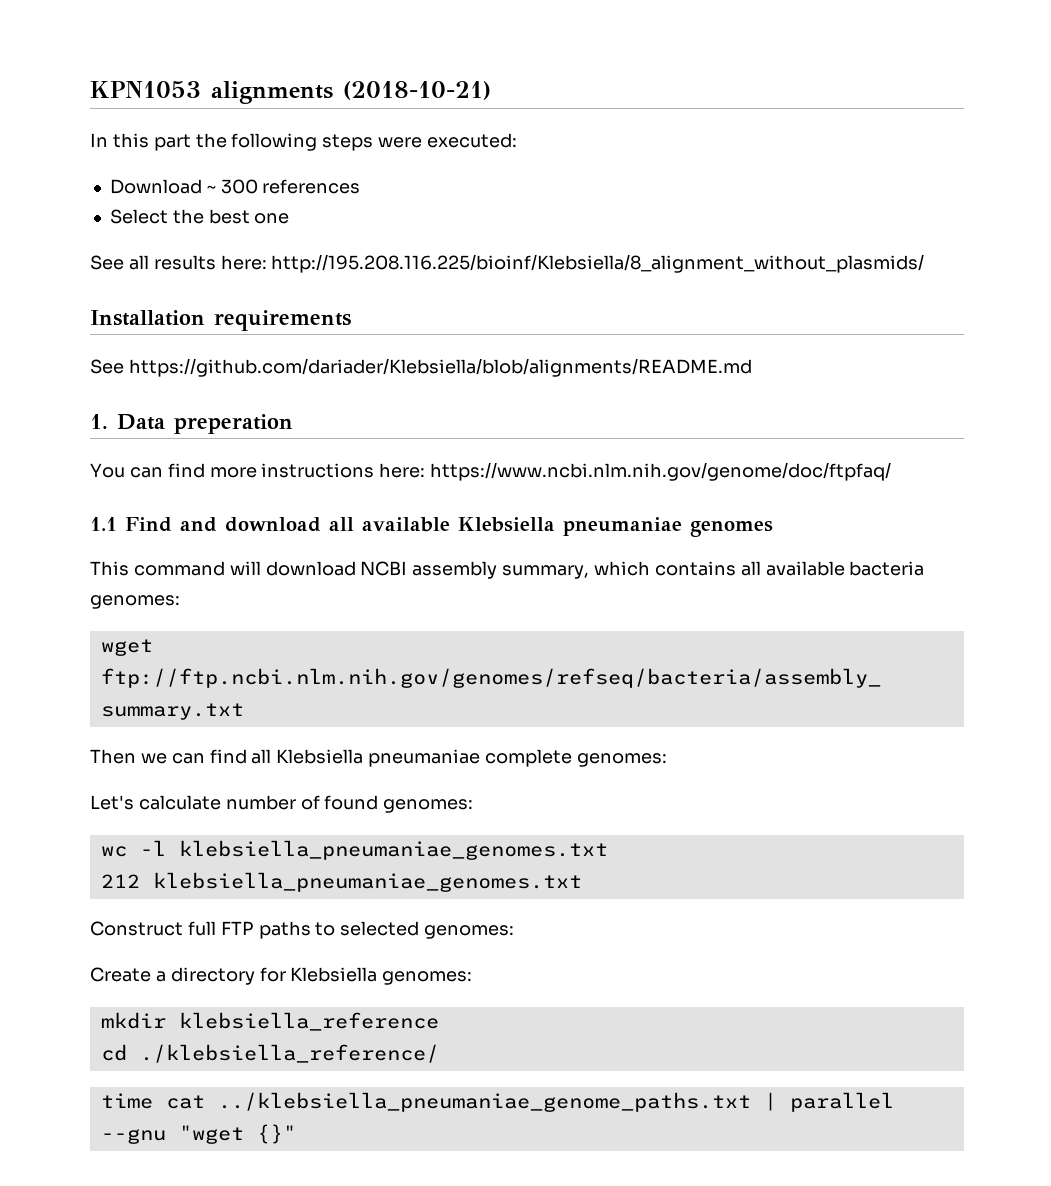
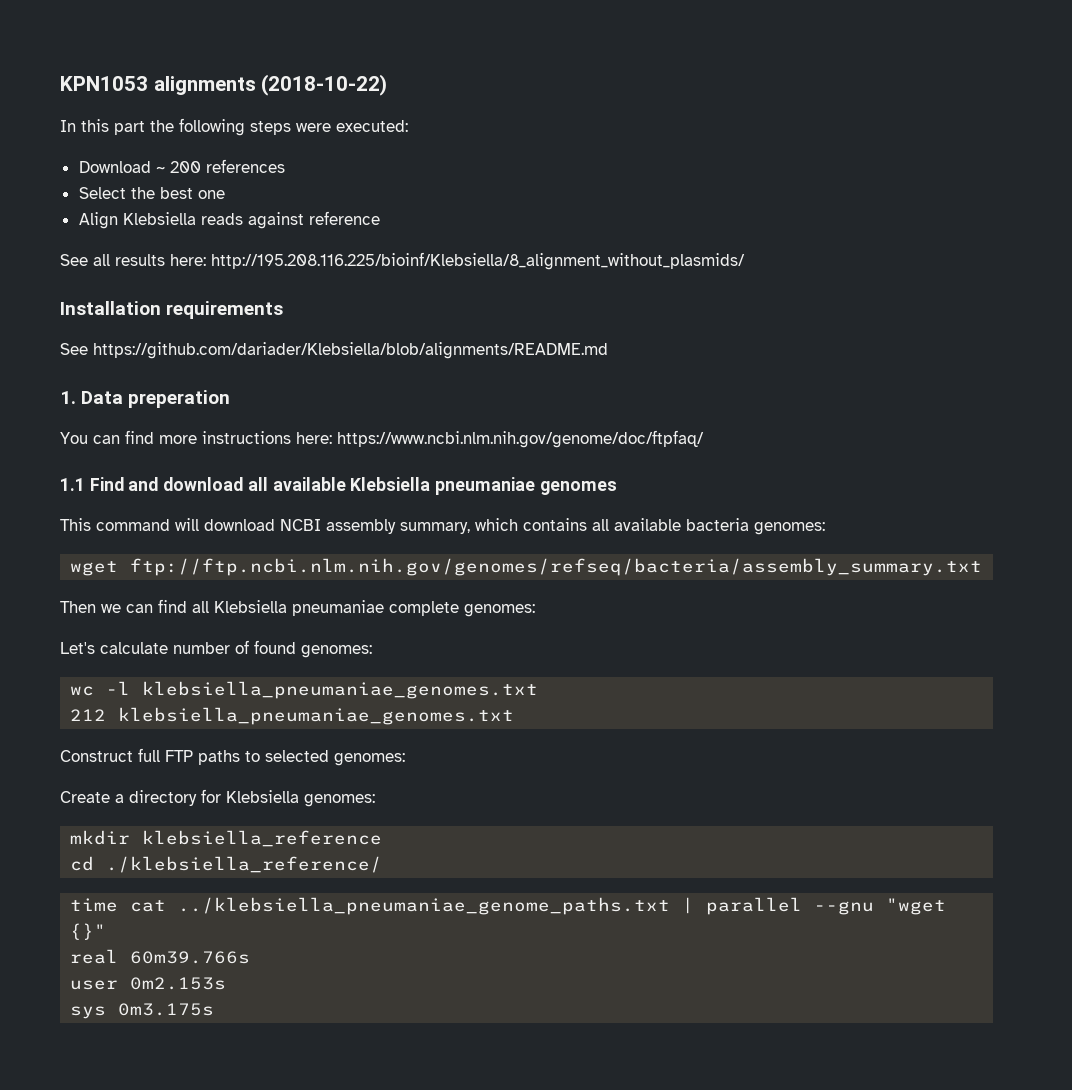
- KPN1053 alignments (2018-10-21)
+ KPN1053 alignments (2018-10-22)
- Download ~ 300 references
+ Download ~ 200 references
+ Align Klebsiella reads against reference
+ real 60m39.766s
+ user 0m2.153s
+ sys 0m3.175s

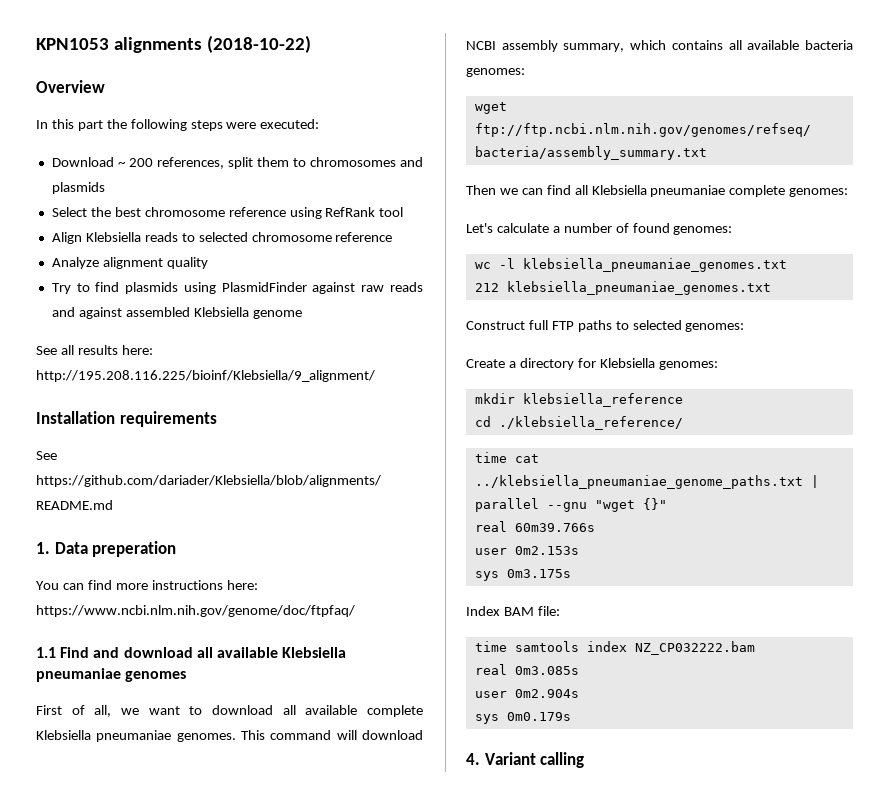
+ Overview
- Download ~ 200 references
- Select the best one
- Align Klebsiella reads against reference
+ Download ~ 200 references, split them to chromosomes and plasmids
+ Select the best chromosome reference using RefRank tool
+ Align Klebsiella reads to selected chromosome reference
+ Analyze alignment quality
+ Try to find plasmids using PlasmidFinder against raw reads and against assembled Klebsiella genome
- See all results here: http://195.208.116.225/bioinf/Klebsiella/8_alignment_without_plasmids/
+ See all results here: http://195.208.116.225/bioinf/Klebsiella/9_alignment/
+ First of all, we want to download all available complete Klebsiella pneumaniae genomes.
- Let's calculate number of found genomes:
+ Let's calculate a number of found genomes:
+ Index BAM file:
+ time samtools index NZ_CP032222.bam
+ real 0m3.085s
+ user 0m2.904s
+ sys 0m0.179s
+ 4. Variant calling

